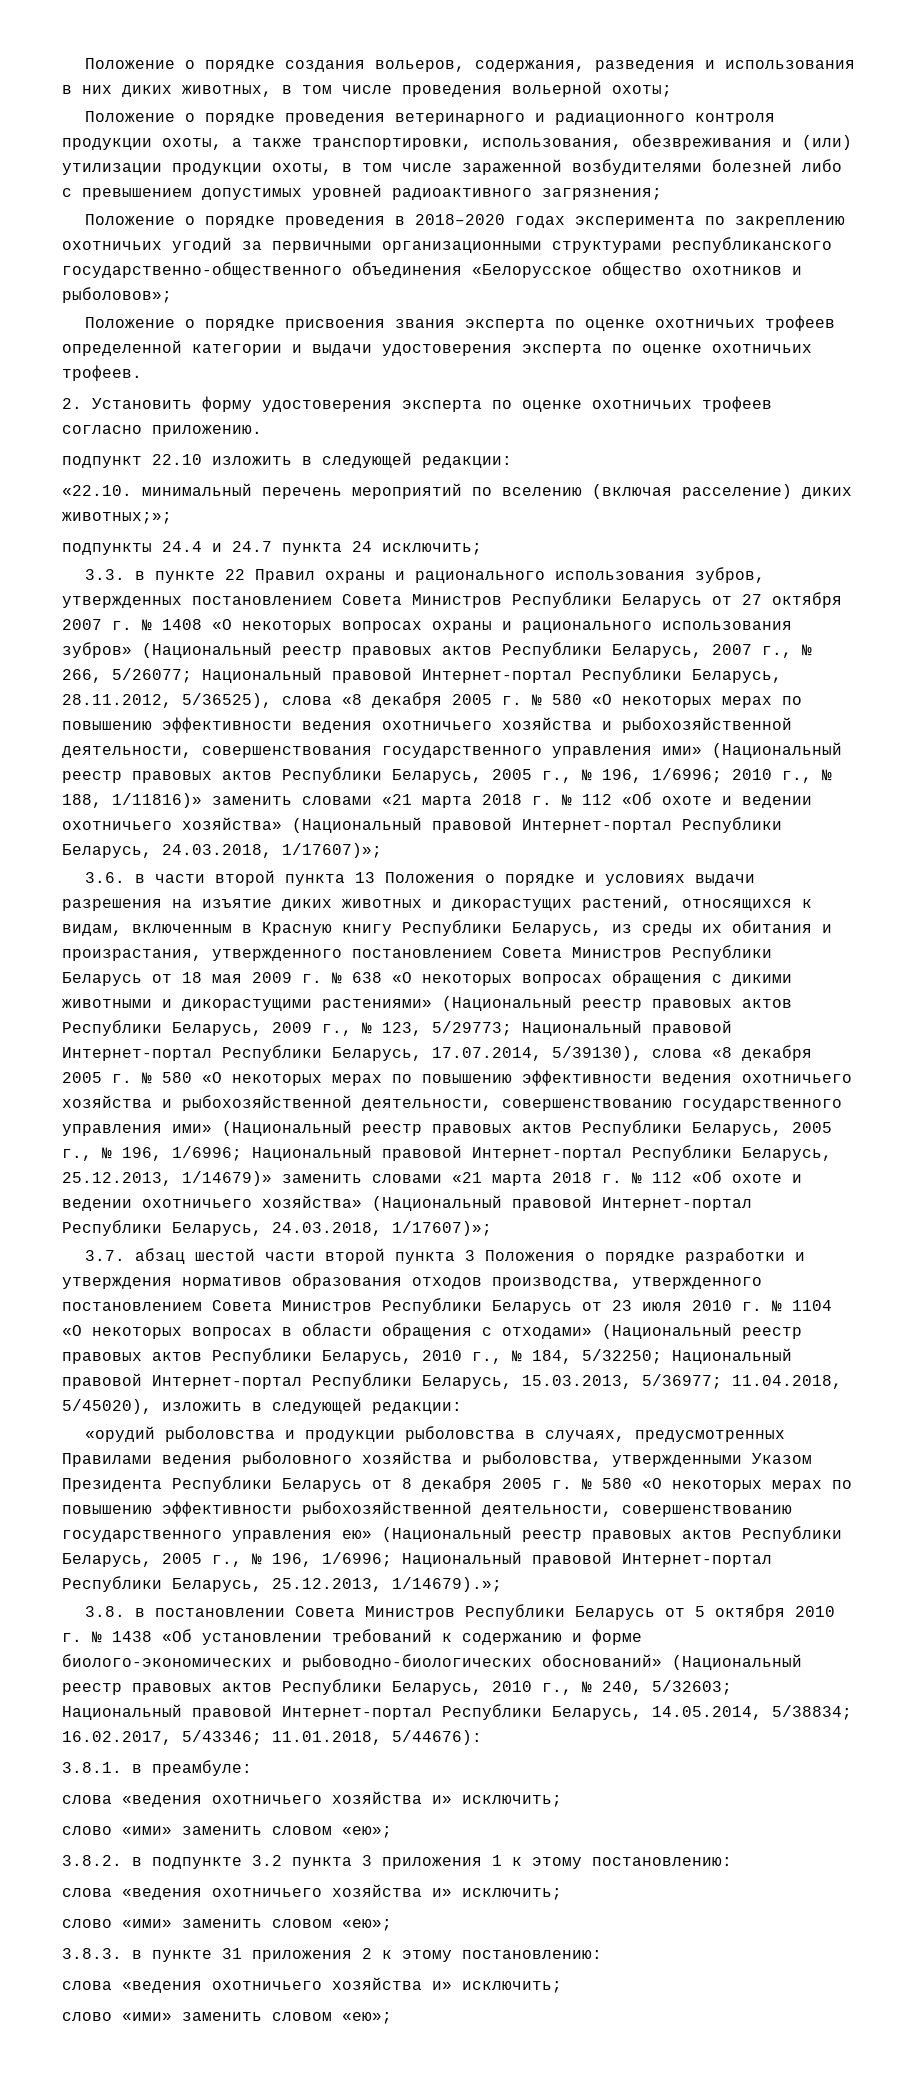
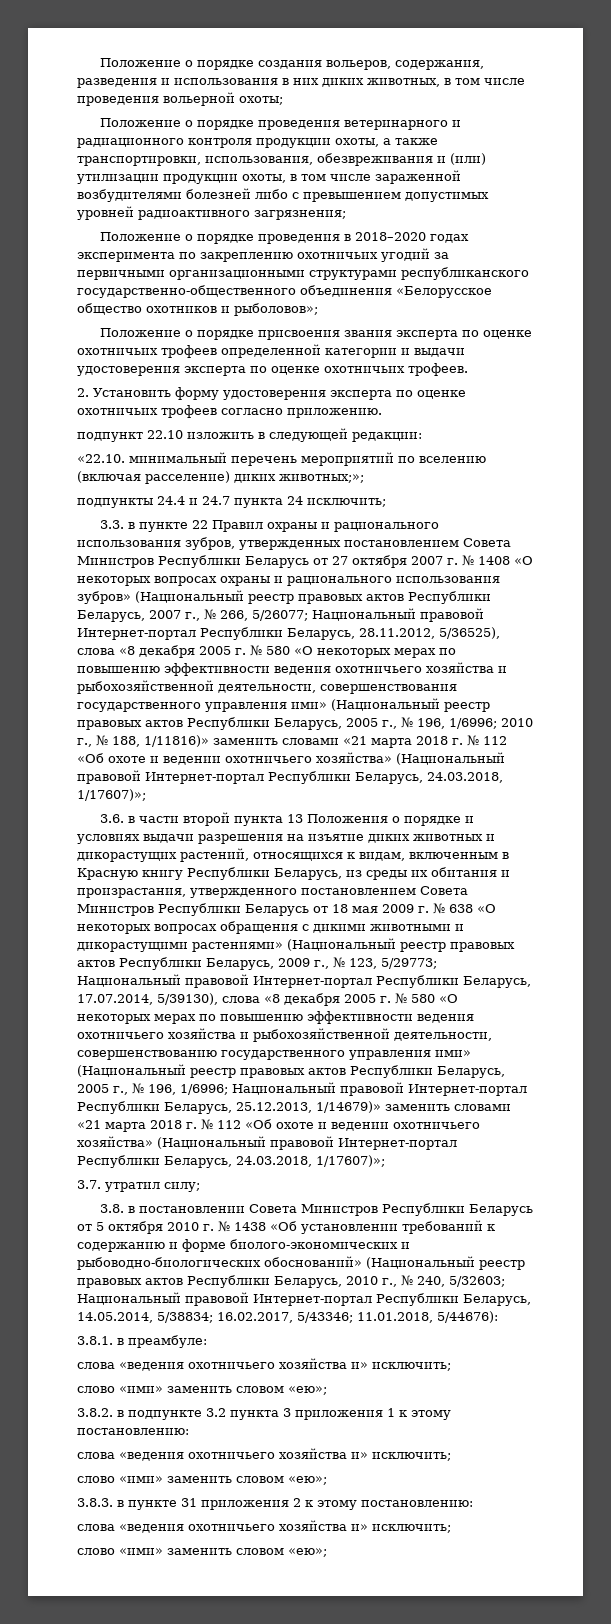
- 3.7. абзац шестой части второй пункта 3 Положения о порядке разработки и утверждения нормативов образования отходов производства, утвержденного постановлением Совета Министров Республики Беларусь от 23 июля 2010 г. № 1104 «О некоторых вопросах в области обращения с отходами» (Национальный реестр правовых актов Республики Беларусь, 2010 г., № 184, 5/32250; Национальный правовой Интернет-портал Республики Беларусь, 15.03.2013, 5/36977; 11.04.2018, 5/45020), изложить в следующей редакции:
- «орудий рыболовства и продукции рыболовства в случаях, предусмотренных Правилами ведения рыболовного хозяйства и рыболовства, утвержденными Указом Президента Республики Беларусь от 8 декабря 2005 г. № 580 «О некоторых мерах по повышению эффективности рыбохозяйственной деятельности, совершенствованию государственного управления ею» (Национальный реестр правовых актов Республики Беларусь, 2005 г., № 196, 1/6996; Национальный правовой Интернет-портал Республики Беларусь, 25.12.2013, 1/14679).»;
+ 3.7. утратил силу;

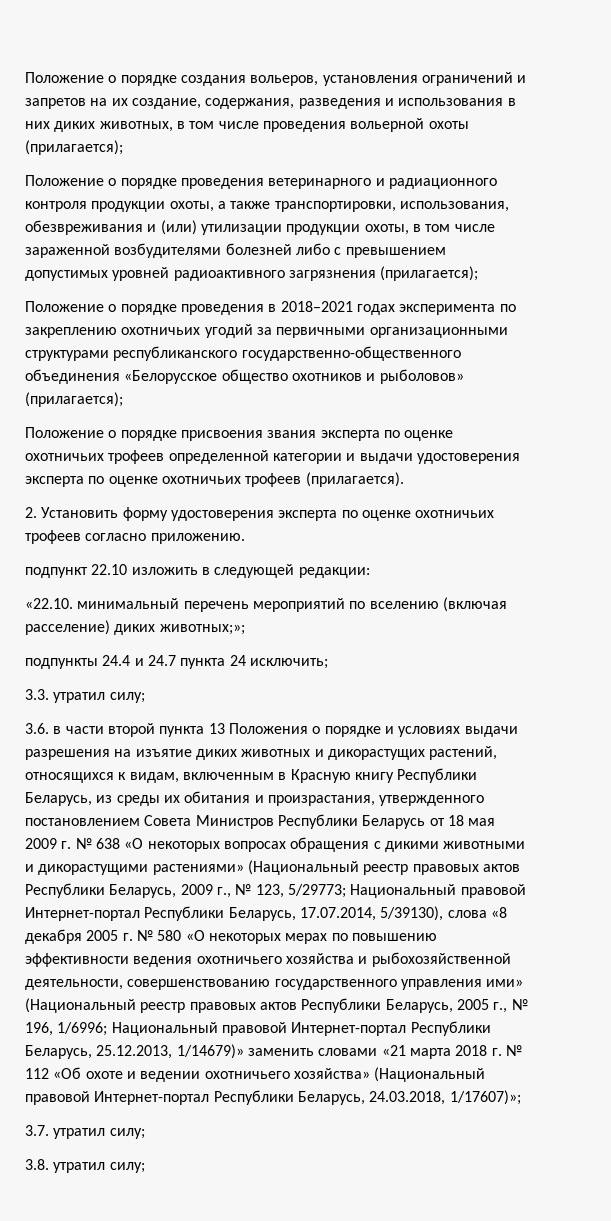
- Положение о порядке создания вольеров, содержания, разведения и использования в них диких животных, в том числе проведения вольерной охоты;
+ Положение о порядке создания вольеров, установления ограничений и запретов на их создание, содержания, разведения и использования в них диких животных, в том числе проведения вольерной охоты (прилагается);
- Положение о порядке проведения ветеринарного и радиационного контроля продукции охоты, а также транспортировки, использования, обезвреживания и (или) утилизации продукции охоты, в том числе зараженной возбудителями болезней либо с превышением допустимых уровней радиоактивного загрязнения;
+ Положение о порядке проведения ветеринарного и радиационного контроля продукции охоты, а также транспортировки, использования, обезвреживания и (или) утилизации продукции охоты, в том числе зараженной возбудителями болезней либо с превышением допустимых уровней радиоактивного загрязнения (прилагается);
- Положение о порядке проведения в 2018–2020 годах эксперимента по закреплению охотничьих угодий за первичными организационными структурами республиканского государственно-общественного объединения «Белорусское общество охотников и рыболовов»;
+ Положение о порядке проведения в 2018–2021 годах эксперимента по закреплению охотничьих угодий за первичными организационными структурами республиканского государственно-общественного объединения «Белорусское общество охотников и рыболовов» (прилагается);
- Положение о порядке присвоения звания эксперта по оценке охотничьих трофеев определенной категории и выдачи удостоверения эксперта по оценке охотничьих трофеев.
+ Положение о порядке присвоения звания эксперта по оценке охотничьих трофеев определенной категории и выдачи удостоверения эксперта по оценке охотничьих трофеев (прилагается).
- 3.3. в пункте 22 Правил охраны и рационального использования зубров, утвержденных постановлением Совета Министров Республики Беларусь от 27 октября 2007 г. № 1408 «О некоторых вопросах охраны и рационального использования зубров» (Национальный реестр правовых актов Республики Беларусь, 2007 г., № 266, 5/26077; Национальный правовой Интернет-портал Республики Беларусь, 28.11.2012, 5/36525), слова «8 декабря 2005 г. № 580 «О некоторых мерах по повышению эффективности ведения охотничьего хозяйства и рыбохозяйственной деятельности, совершенствования государственного управления ими» (Национальный реестр правовых актов Республики Беларусь, 2005 г., № 196, 1/6996; 2010 г., № 188, 1/11816)» заменить словами «21 марта 2018 г. № 112 «Об охоте и ведении охотничьего хозяйства» (Национальный правовой Интернет-портал Республики Беларусь, 24.03.2018, 1/17607)»;
+ 3.3. утратил силу;
- 3.8. в постановлении Совета Министров Республики Беларусь от 5 октября 2010 г. № 1438 «Об установлении требований к содержанию и форме биолого-экономических и рыбоводно-биологических обоснований» (Национальный реестр правовых актов Республики Беларусь, 2010 г., № 240, 5/32603; Национальный правовой Интернет-портал Республики Беларусь, 14.05.2014, 5/38834; 16.02.2017, 5/43346; 11.01.2018, 5/44676):
- 3.8.1. в преамбуле:
- слова «ведения охотничьего хозяйства и» исключить;
- слово «ими» заменить словом «ею»;
- 3.8.2. в подпункте 3.2 пункта 3 приложения 1 к этому постановлению:
- слова «ведения охотничьего хозяйства и» исключить;
- слово «ими» заменить словом «ею»;
- 3.8.3. в пункте 31 приложения 2 к этому постановлению:
- слова «ведения охотничьего хозяйства и» исключить;
- слово «ими» заменить словом «ею»;
+ 3.8. утратил силу;

